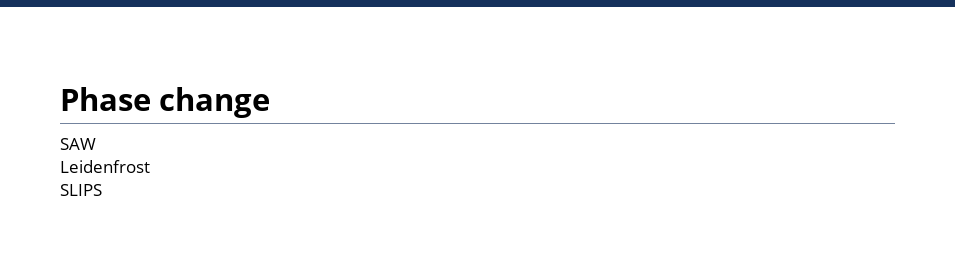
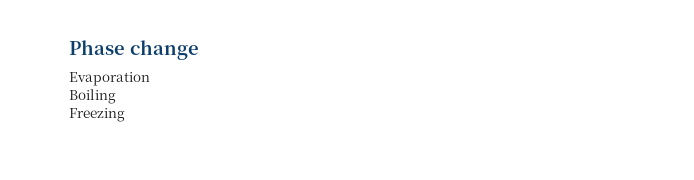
- SAW
- Leidenfrost
- SLIPS
+ Evaporation
+ Boiling
+ Freezing

